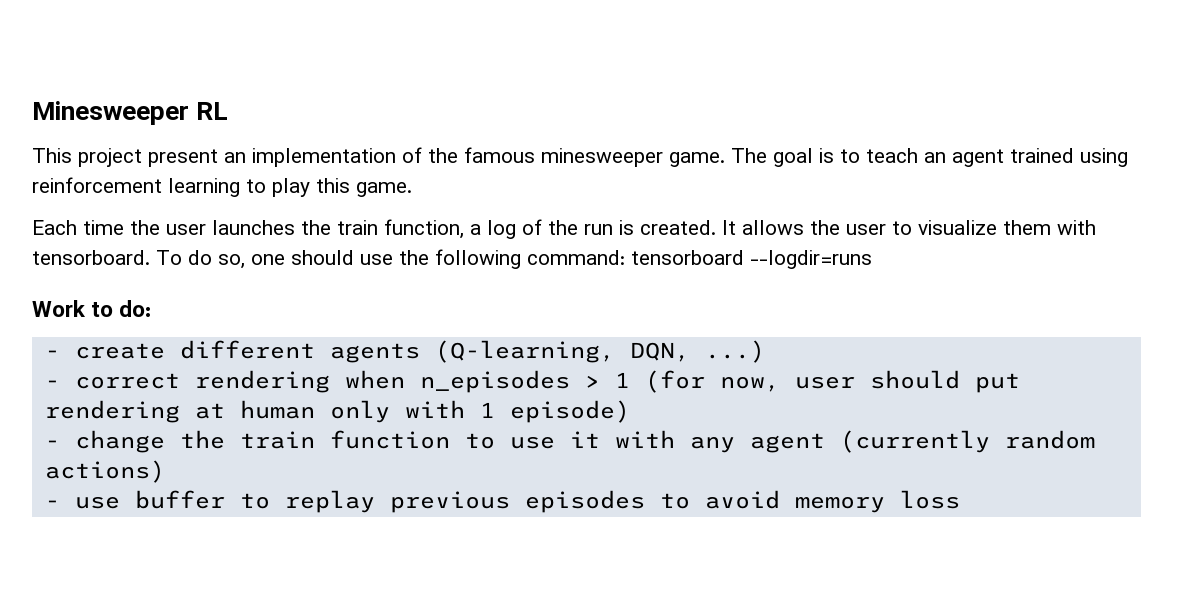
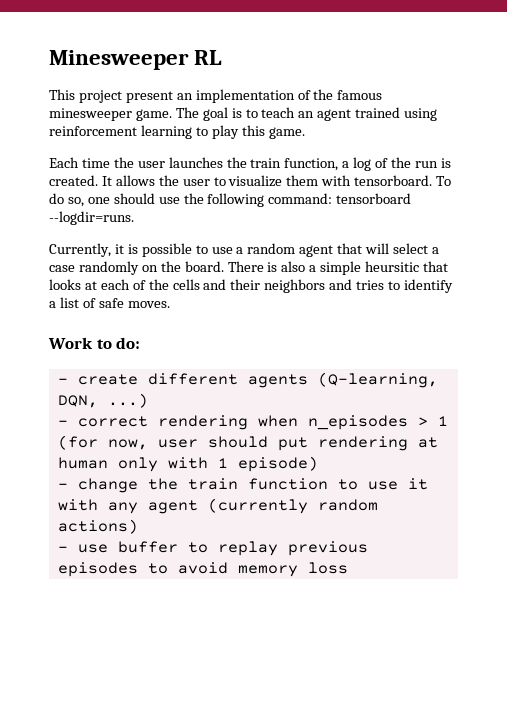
- To do so, one should use the following command: tensorboard --logdir=runs
+ To do so, one should use the following command: tensorboard --logdir=runs.
+ Currently, it is possible to use a random agent that will select a case randomly on the board. There is also a simple heursitic that looks at each of the cells and their neighbors and tries to identify a list of safe moves.

